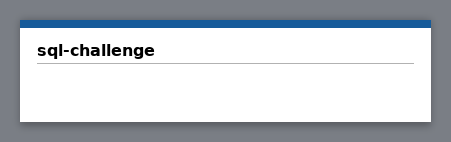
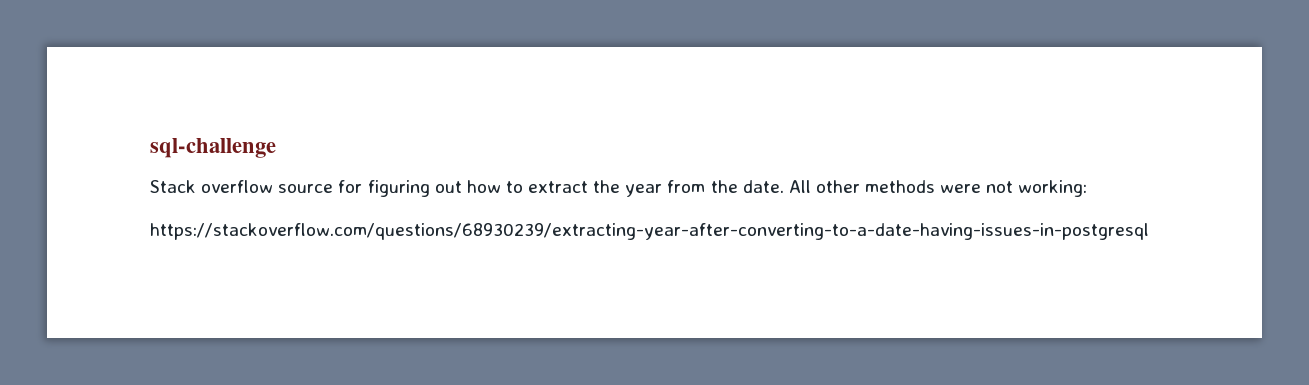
+ Stack overflow source for figuring out how to extract the year from the date. All other methods were not working:
+ https://stackoverflow.com/questions/68930239/extracting-year-after-converting-to-a-date-having-issues-in-postgresql

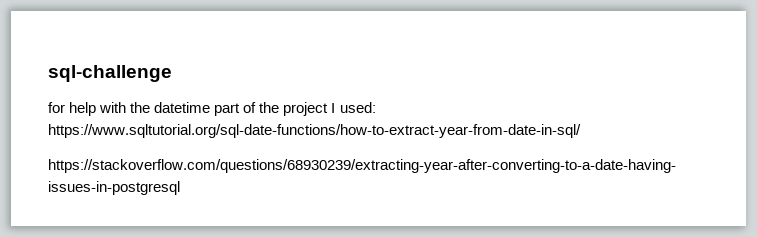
- Stack overflow source for figuring out how to extract the year from the date. All other methods were not working:
+ for help with the datetime part of the project I used: https://www.sqltutorial.org/sql-date-functions/how-to-extract-year-from-date-in-sql/

